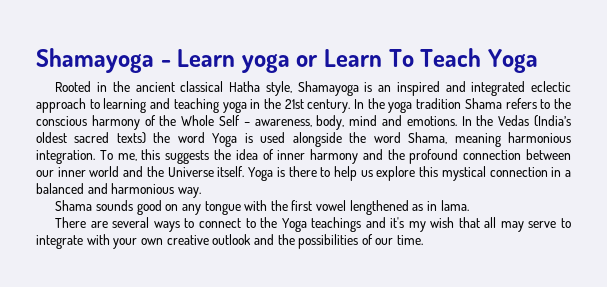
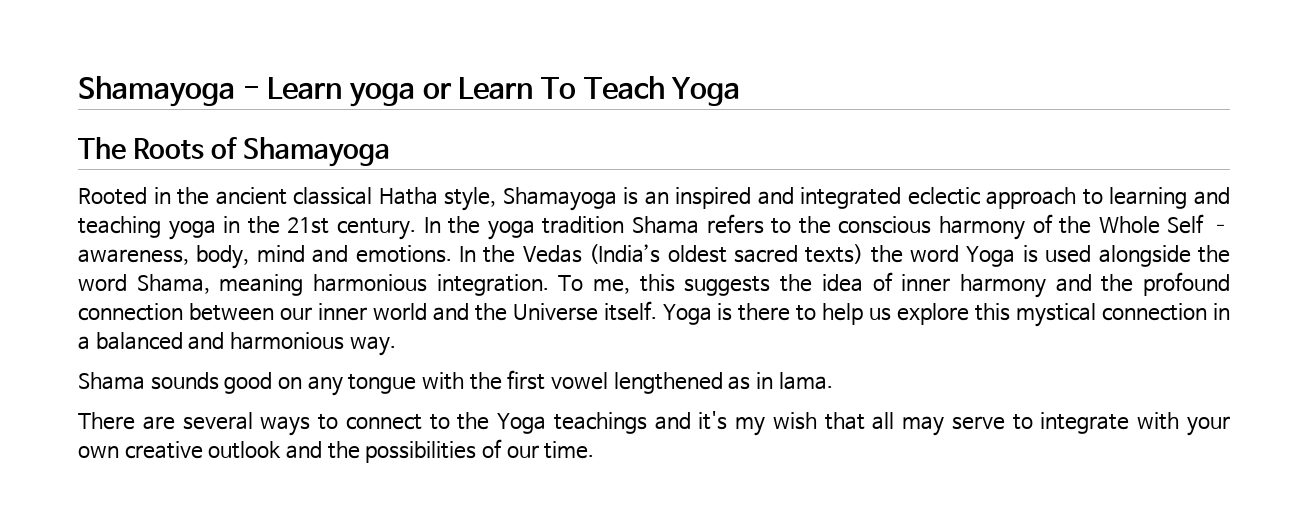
+ The Roots of Shamayoga

